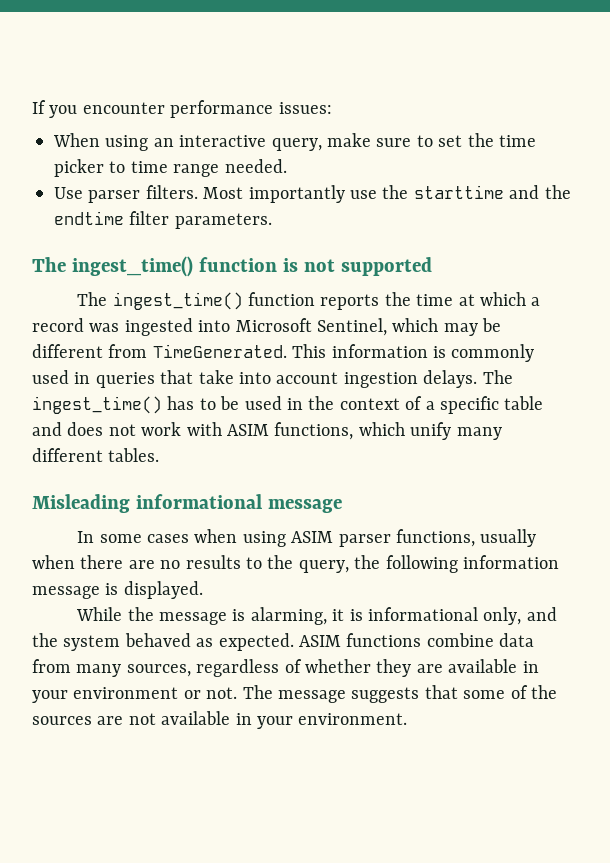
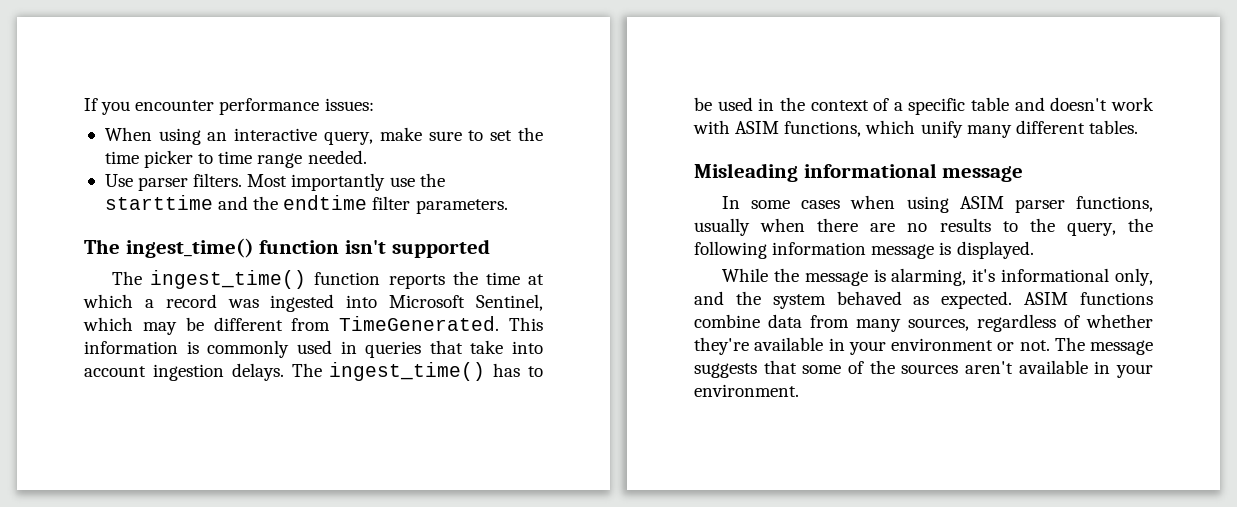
- The ingest_time() function is not supported
+ The ingest_time() function isn't supported
- The ingest_time() has to be used in the context of a specific table and does not work with ASIM functions, which unify many different tables.
+ The ingest_time() has to be used in the context of a specific table and doesn't work with ASIM functions, which unify many different tables.
- While the message is alarming, it is informational only, and the system behaved as expected.
+ While the message is alarming, it's informational only, and the system behaved as expected.
- ASIM functions combine data from many sources, regardless of whether they are available in your environment or not.
+ ASIM functions combine data from many sources, regardless of whether they're available in your environment or not.
- The message suggests that some of the sources are not available in your environment.
+ The message suggests that some of the sources aren't available in your environment.

